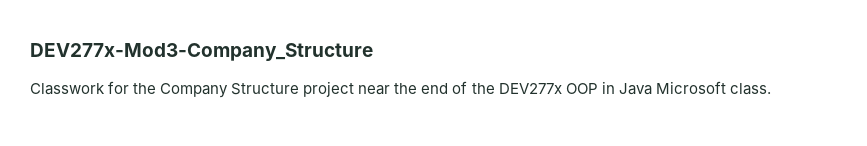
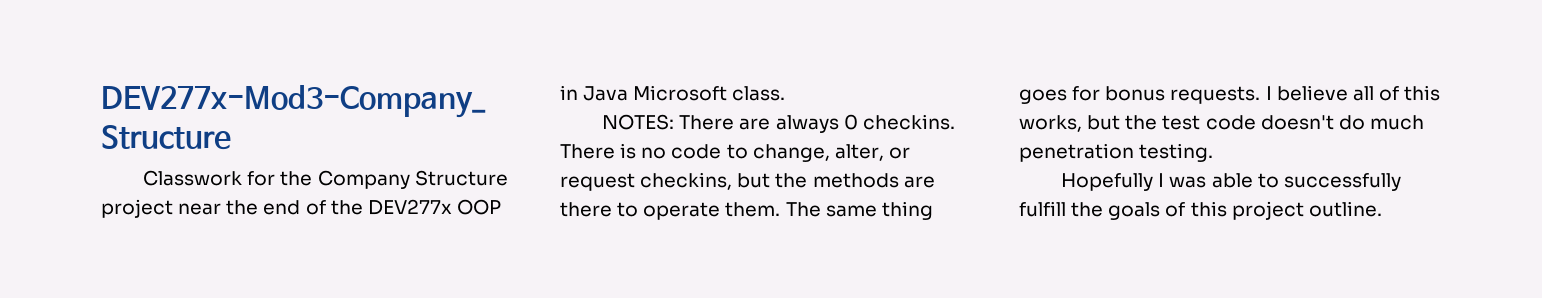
+ NOTES: There are always 0 checkins. There is no code to change, alter, or request checkins, but the methods are there to operate them. The same thing goes for bonus requests. I believe all of this works, but the test code doesn't do much penetration testing.
+ Hopefully I was able to successfully fulfill the goals of this project outline.

